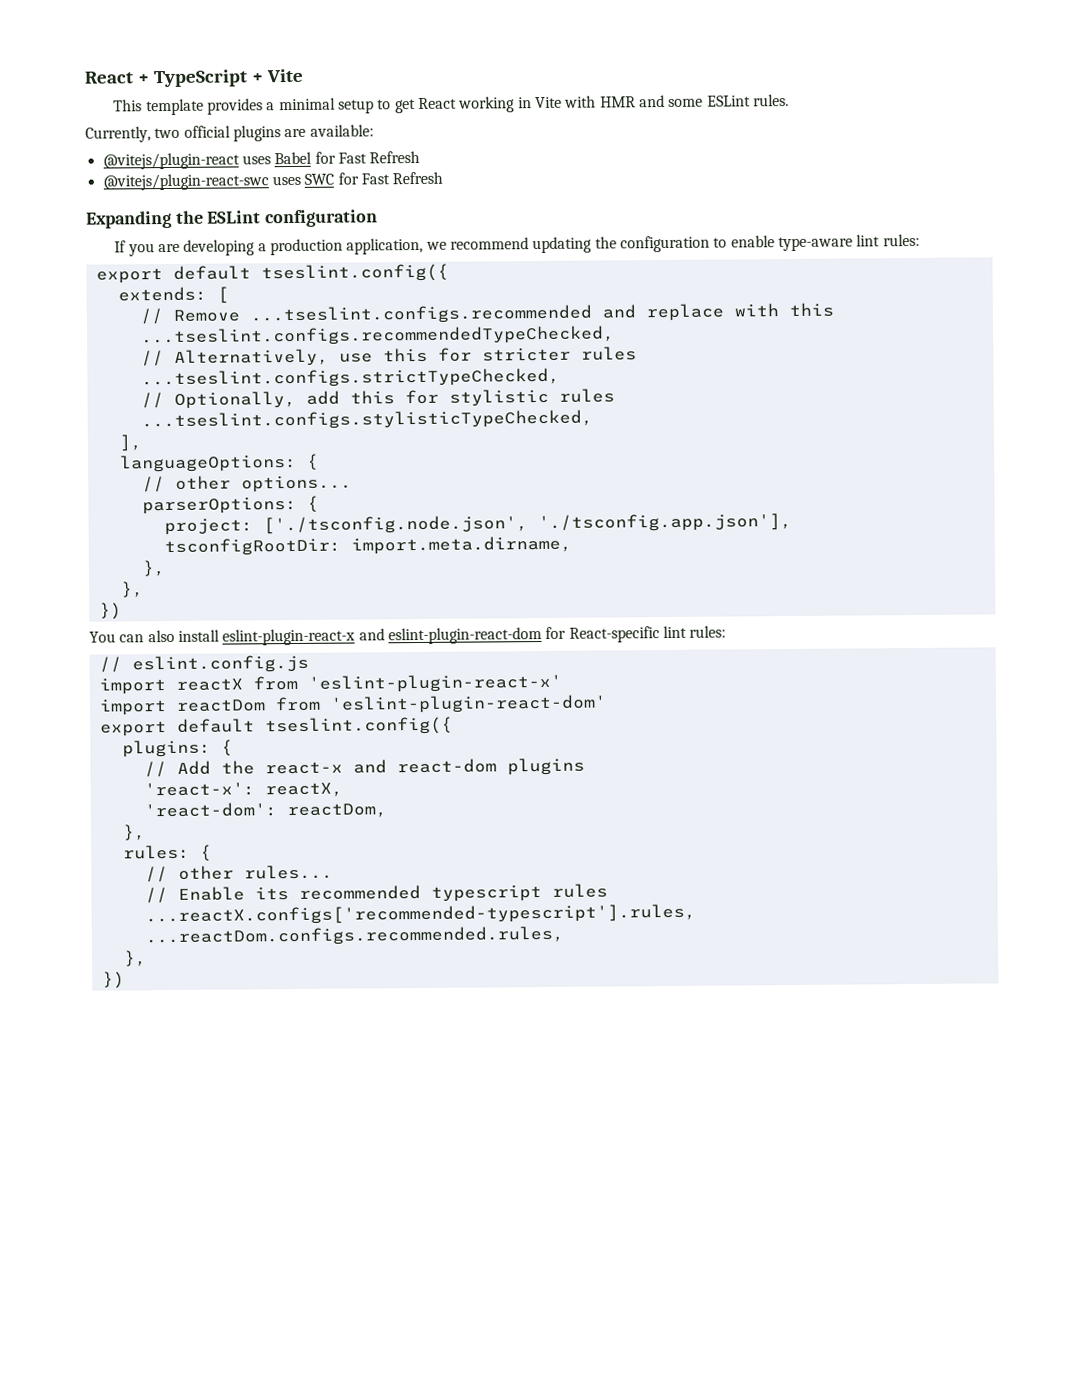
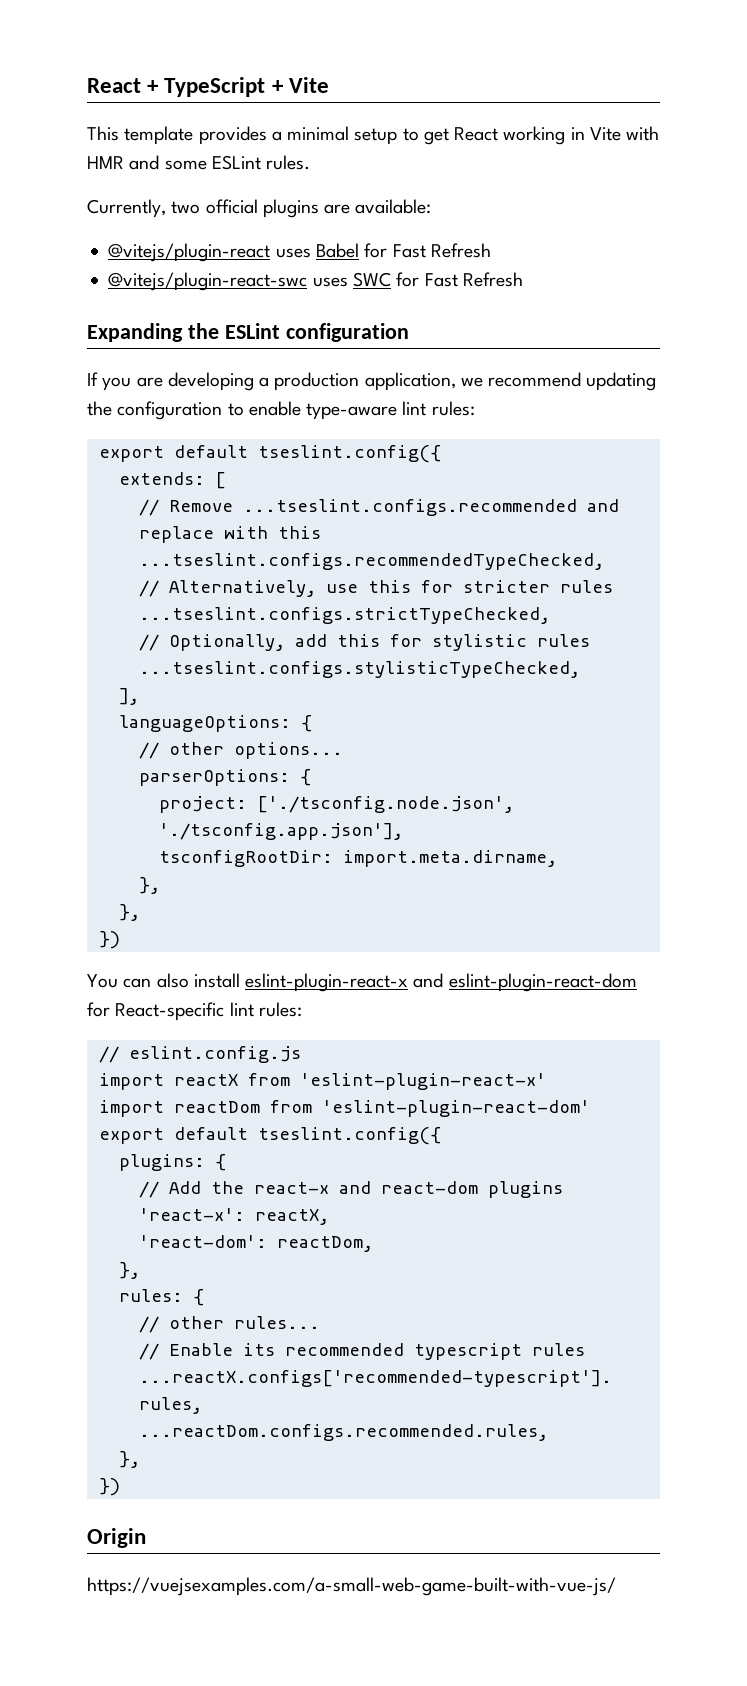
+ Origin
+ https://vuejsexamples.com/a-small-web-game-built-with-vue-js/

